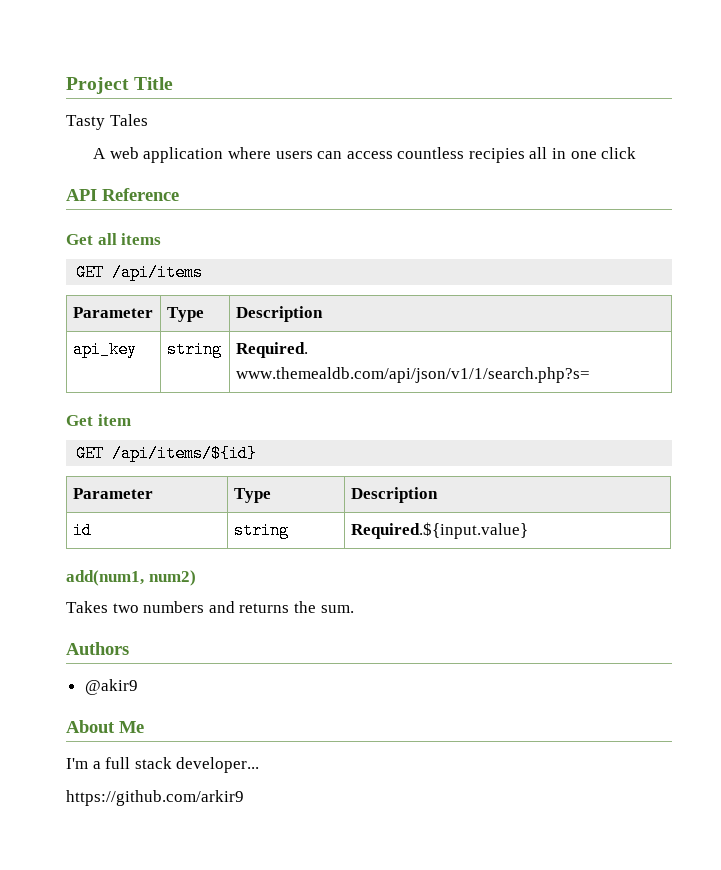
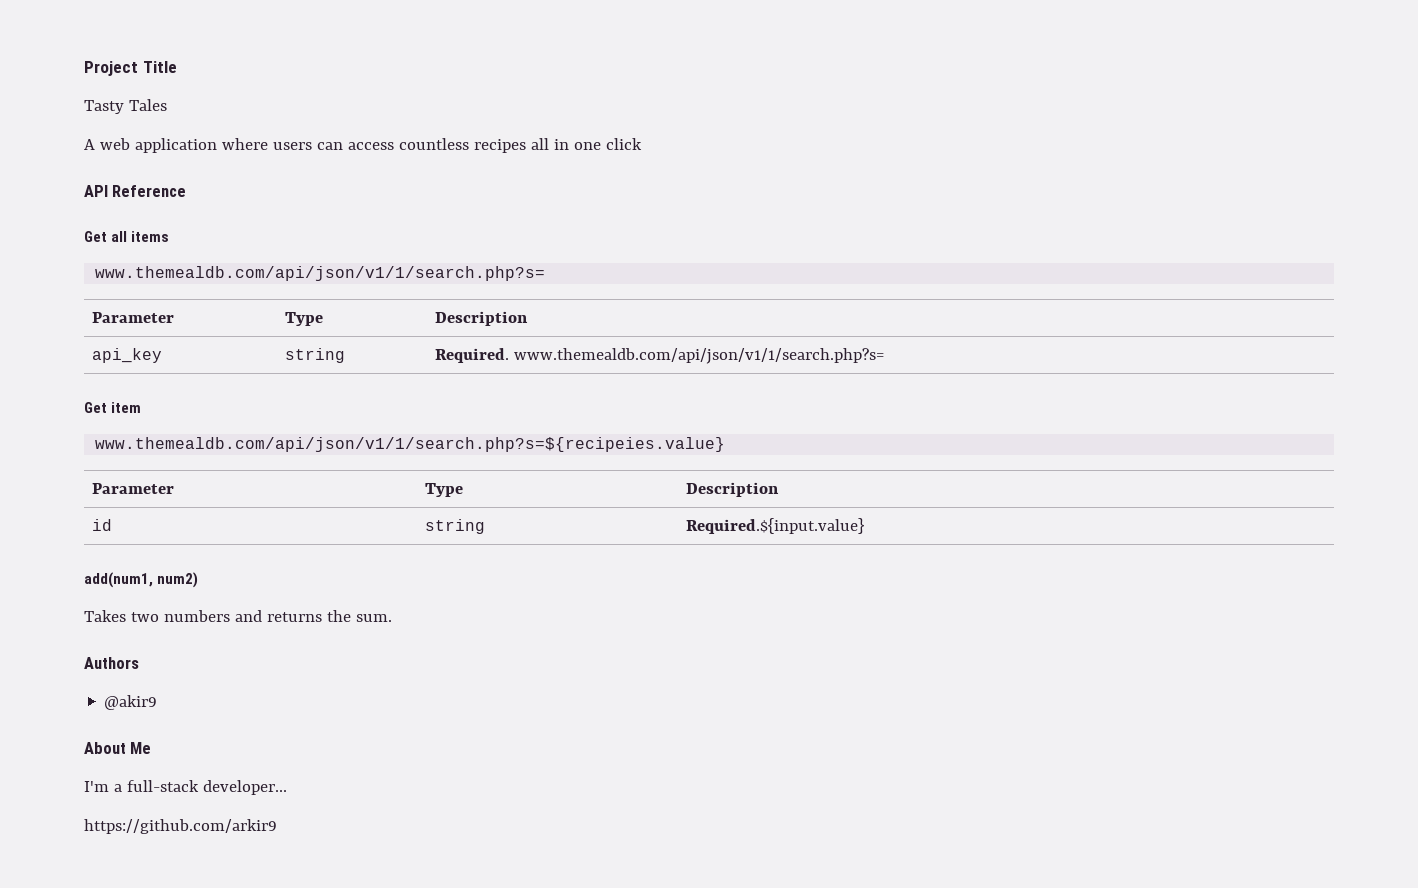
- A web application where users can access countless recipies all in one click
+ A web application where users can access countless recipes all in one click
  Get all items
- GET /api/items
+ www.themealdb.com/api/json/v1/1/search.php?s=
- GET /api/items/${id}
+ www.themealdb.com/api/json/v1/1/search.php?s=${recipeies.value}
- I'm a full stack developer...
+ I'm a full-stack developer...

